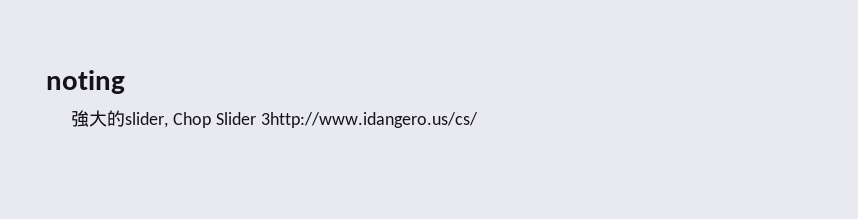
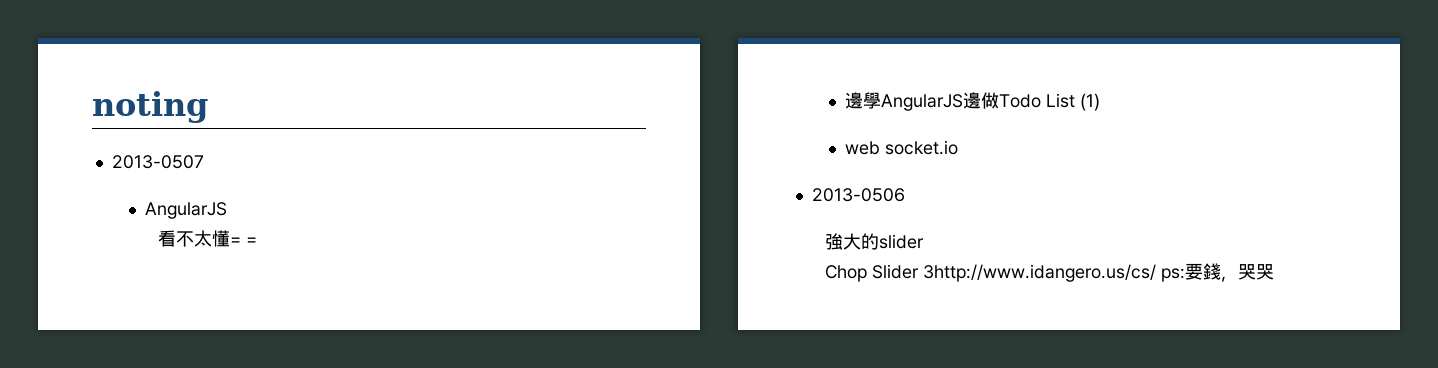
+ 2013-0507
+ AngularJS
+ 看不太懂= =
+ 邊學AngularJS邊做Todo List (1)
+ web socket.io
+ 2013-0506
- 強大的slider, Chop Slider 3http://www.idangero.us/cs/
+ 強大的slider
+ Chop Slider 3http://www.idangero.us/cs/ ps:要錢，哭哭

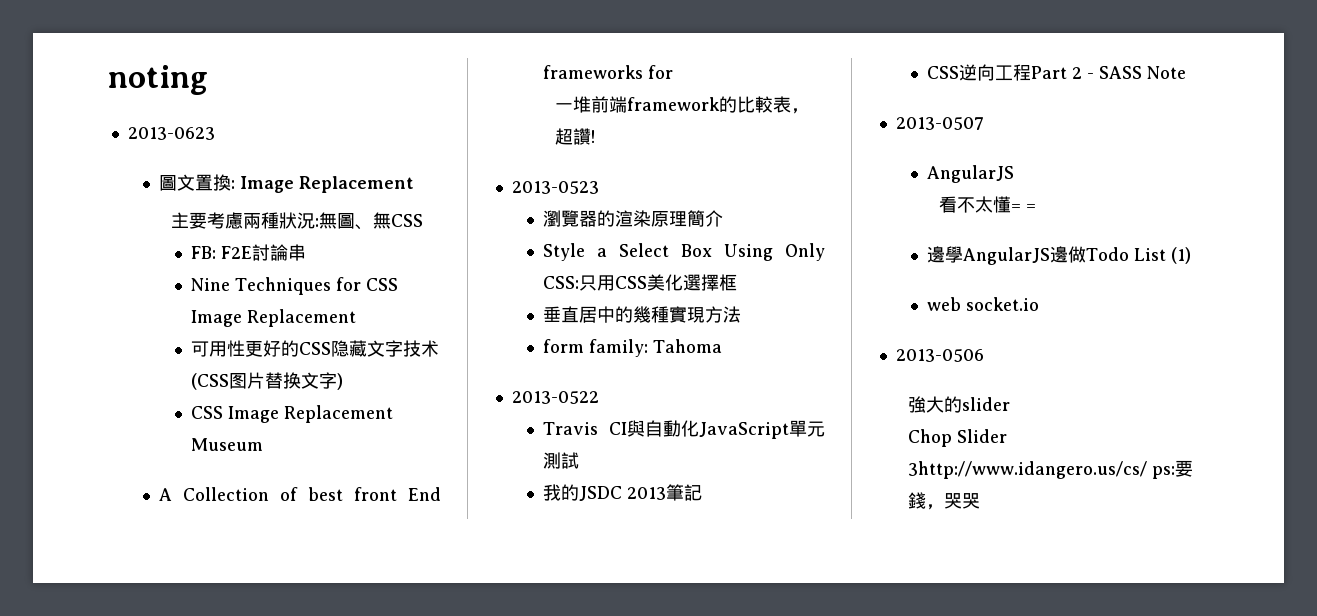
+ 2013-0623
+ 圖文置換: Image Replacement
+ 主要考慮兩種狀況:無圖、無CSS
+ FB: F2E討論串
+ Nine Techniques for CSS Image Replacement
+ 可用性更好的CSS隐藏文字技术(CSS图片替换文字)
+ CSS Image Replacement Museum
+ A Collection of best front End frameworks for
+ 一堆前端framework的比較表，超讚!
+ 2013-0523
+ 瀏覽器的渲染原理簡介
+ Style a Select Box Using Only CSS:只用CSS美化選擇框
+ 垂直居中的幾種實現方法
+ form family: Tahoma
+ 2013-0522
+ Travis CI與自動化JavaScript單元測試
+ 我的JSDC 2013筆記
+ CSS逆向工程Part 2 - SASS Note

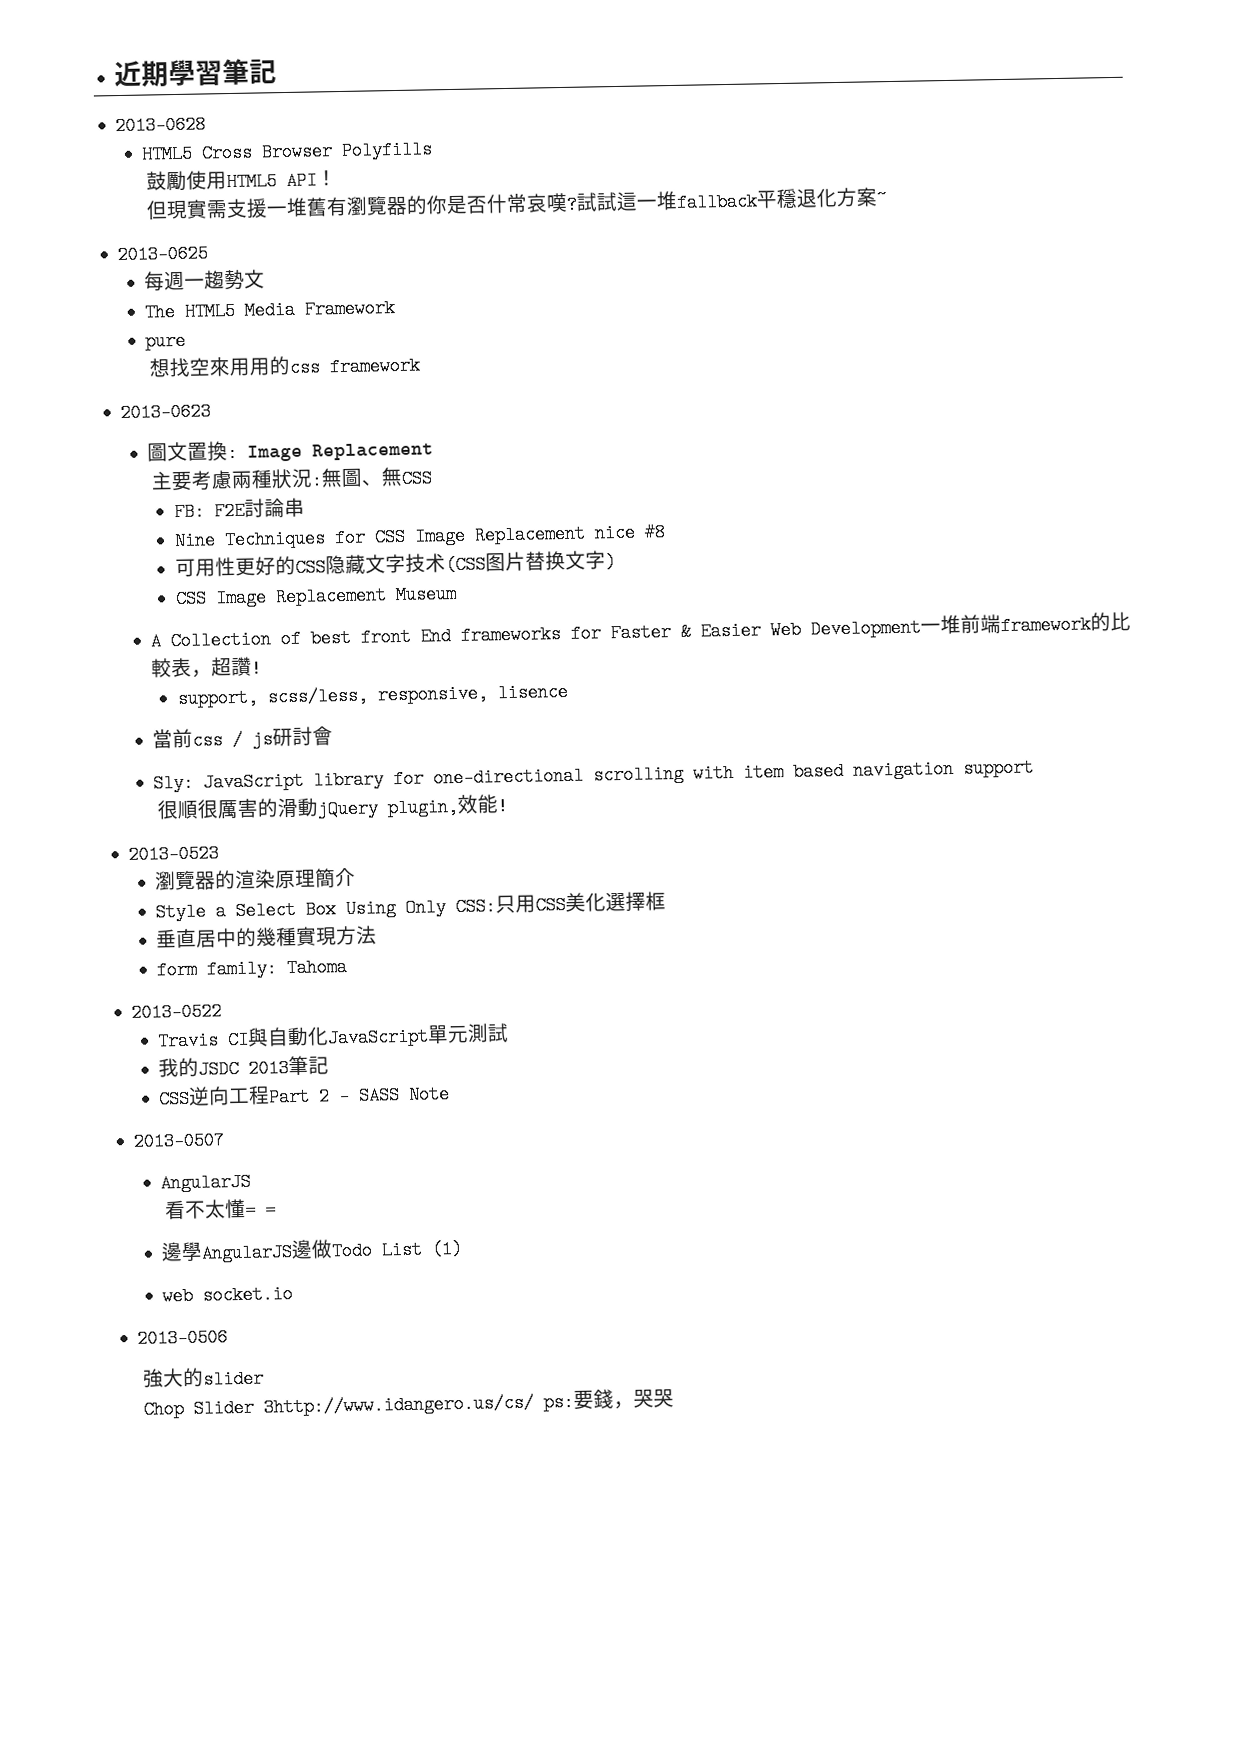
- noting
+ 近期學習筆記
+ 2013-0628
+ HTML5 Cross Browser Polyfills
+ 鼓勵使用HTML5 API！
+ 但現實需支援一堆舊有瀏覽器的你是否什常哀嘆?試試這一堆fallback平穩退化方案~
+ 2013-0625
+ 每週一趨勢文
+ The HTML5 Media Framework
+ pure
+ 想找空來用用的css framework
- Nine Techniques for CSS Image Replacement
+ Nine Techniques for CSS Image Replacement nice #8
- A Collection of best front End frameworks for
- 一堆前端framework的比較表，超讚!
+ A Collection of best front End frameworks for Faster & Easier Web Development一堆前端framework的比較表，超讚!
+ support, scss/less, responsive, lisence
+ 當前css / js研討會
+ Sly: JavaScript library for one-directional scrolling with item based navigation support
+ 很順很厲害的滑動jQuery plugin,效能!

